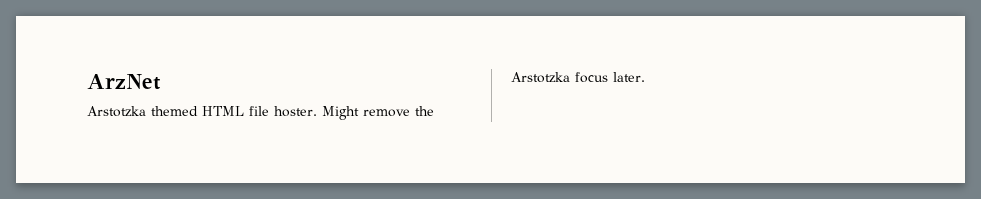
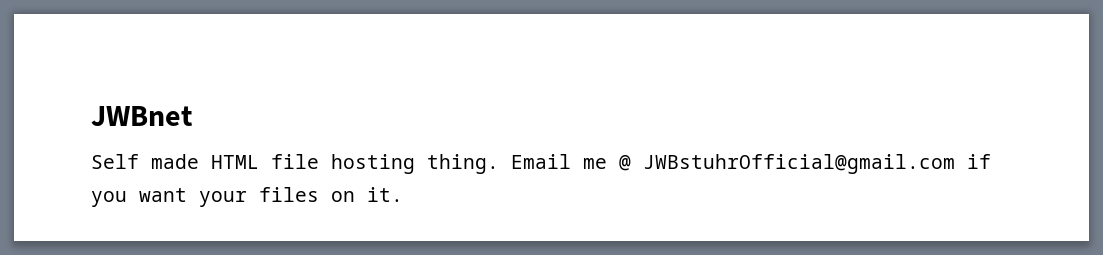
- ArzNet
- Arstotzka themed HTML file hoster. Might remove the Arstotzka focus later.
+ JWBnet
+ Self made HTML file hosting thing. Email me @ JWBstuhrOfficial@gmail.com if you want your files on it.

